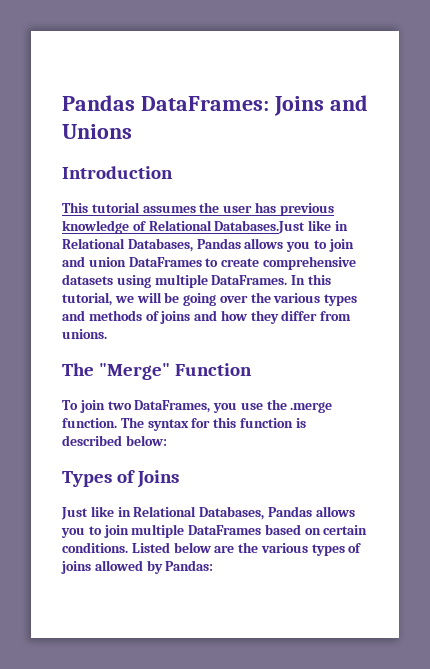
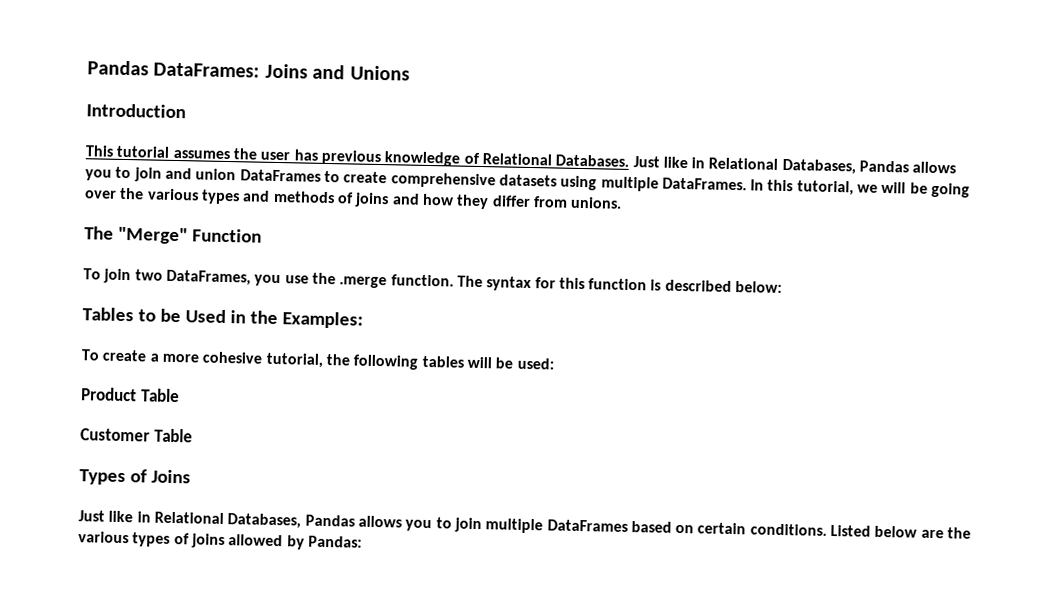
- This tutorial assumes the user has previous knowledge of Relational Databases.Just like in Relational Databases, Pandas allows you to join and union DataFrames to create comprehensive datasets using multiple DataFrames.
+ This tutorial assumes the user has previous knowledge of Relational Databases. Just like in Relational Databases, Pandas allows you to join and union DataFrames to create comprehensive datasets using multiple DataFrames.
+ Tables to be Used in the Examples:
+ To create a more cohesive tutorial, the following tables will be used:
+ Product Table
+ Customer Table

